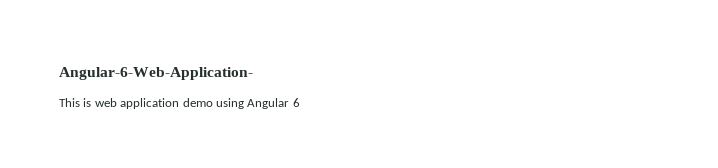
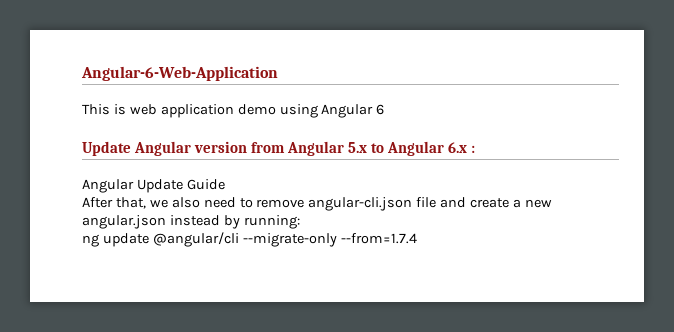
- Angular-6-Web-Application-
+ Angular-6-Web-Application
+ Update Angular version from Angular 5.x to Angular 6.x :
+ Angular Update Guide
+ After that, we also need to remove angular-cli.json file and create a new angular.json instead by running:
+ ng update @angular/cli --migrate-only --from=1.7.4

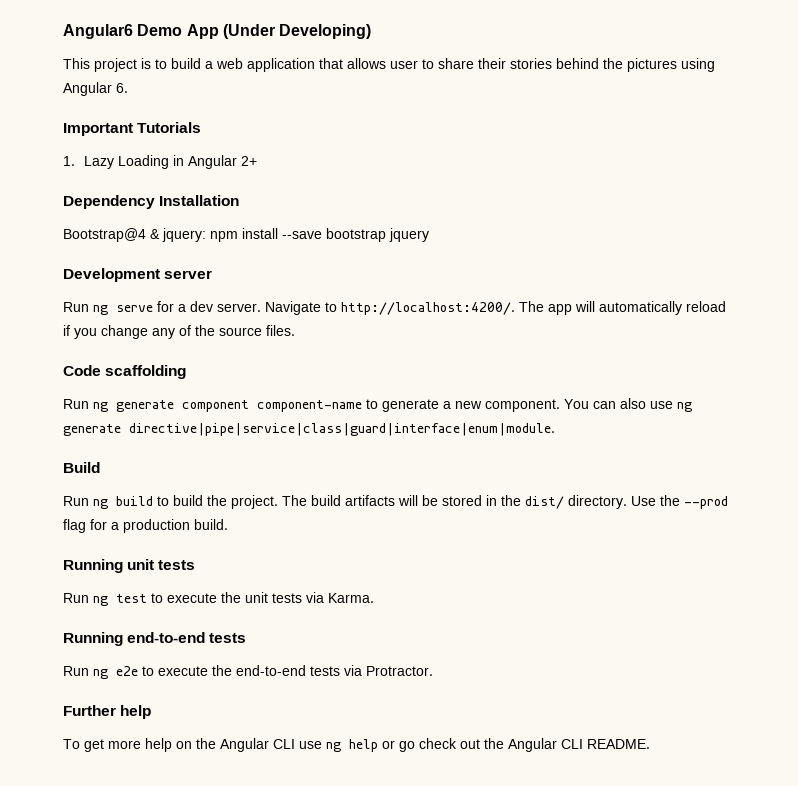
- Angular-6-Web-Application
- This is web application demo using Angular 6
- Update Angular version from Angular 5.x to Angular 6.x :
- Angular Update Guide
- After that, we also need to remove angular-cli.json file and create a new angular.json instead by running:
- ng update @angular/cli --migrate-only --from=1.7.4
+ Angular6 Demo App (Under Developing)
+ This project is to build a web application that allows user to share their stories behind the pictures using Angular 6.
+ Important Tutorials
+ 1. Lazy Loading in Angular 2+
+ Dependency Installation
+ Bootstrap@4 & jquery: npm install --save bootstrap jquery
+ Development server
+ Run ng serve for a dev server. Navigate to http://localhost:4200/. The app will automatically reload if you change any of the source files.
+ Code scaffolding
+ Run ng generate component component-name to generate a new component. You can also use ng generate directive|pipe|service|class|guard|interface|enum|module.
+ Build
+ Run ng build to build the project. The build artifacts will be stored in the dist/ directory. Use the --prod flag for a production build.
+ Running unit tests
+ Run ng test to execute the unit tests via Karma.
+ Running end-to-end tests
+ Run ng e2e to execute the end-to-end tests via Protractor.
+ Further help
+ To get more help on the Angular CLI use ng help or go check out the Angular CLI README.

